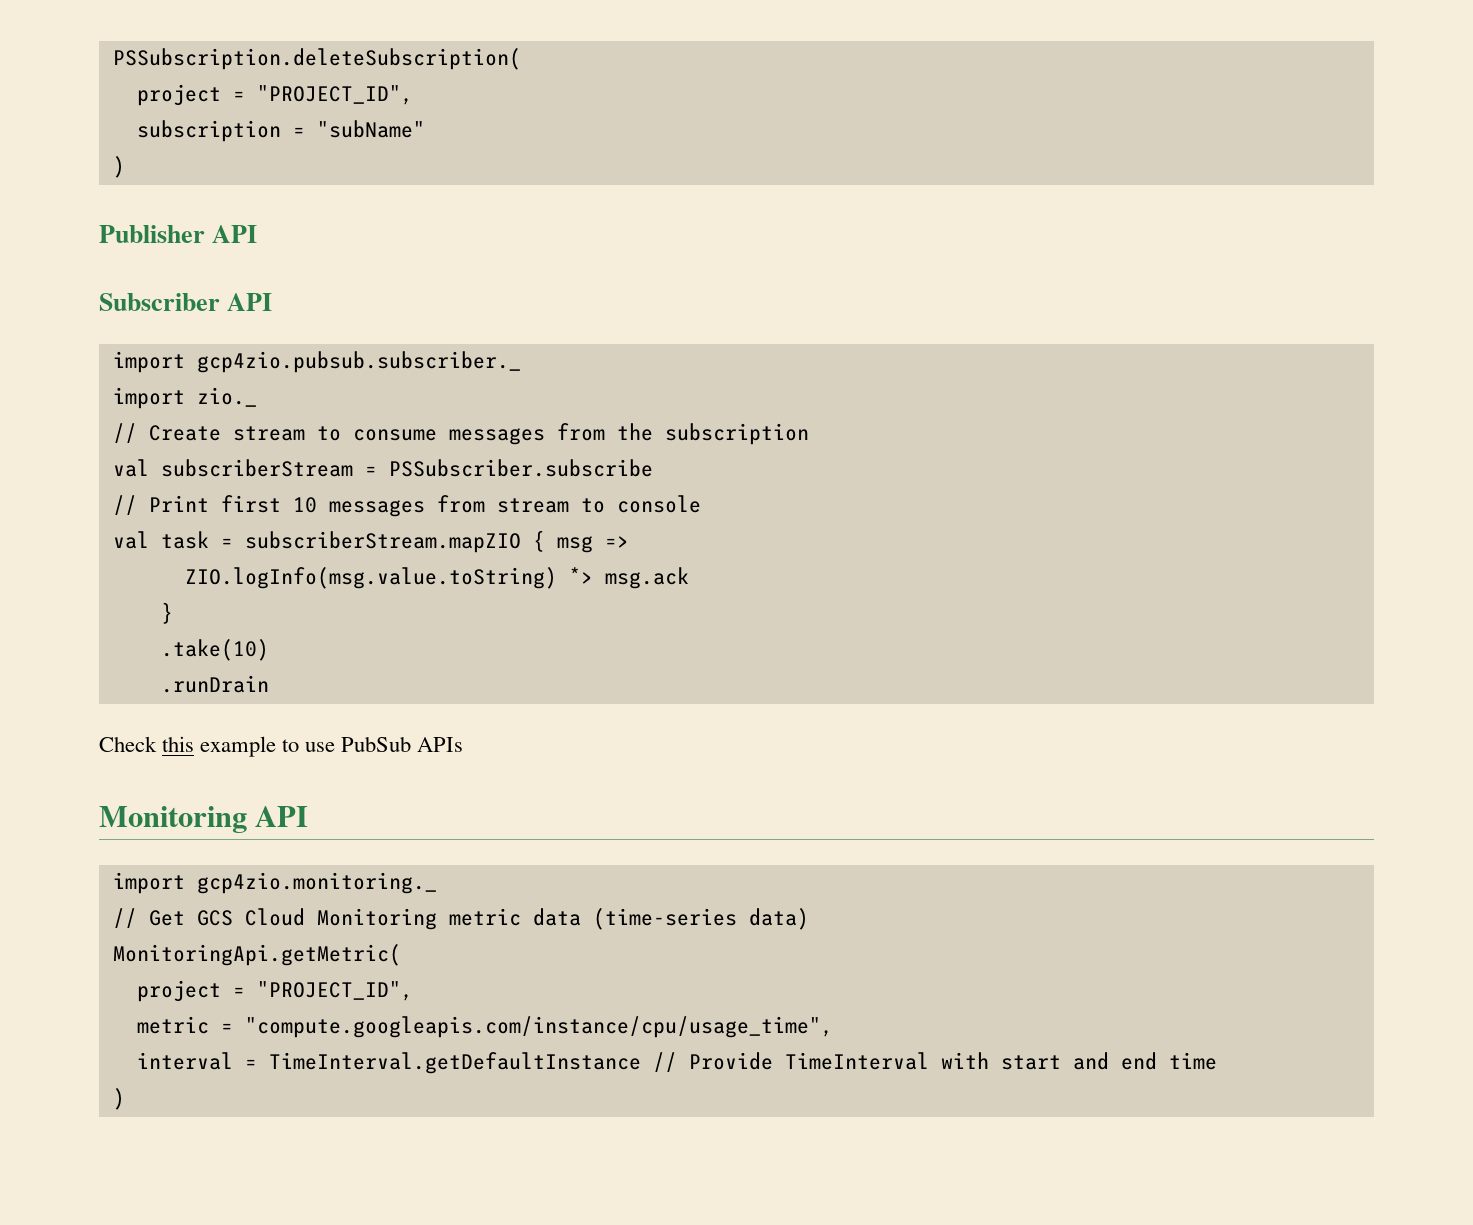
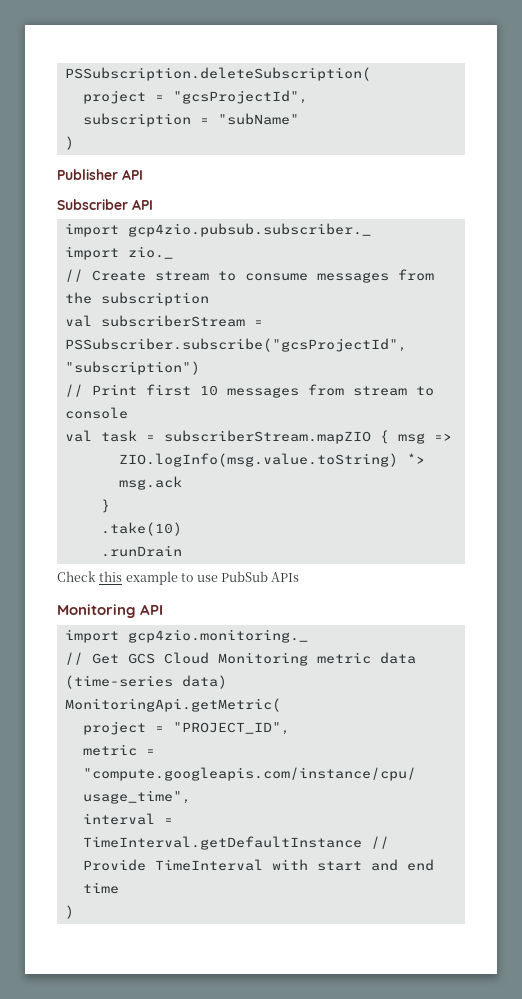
  PSSubscription.deleteSubscription(
- project = "PROJECT_ID",
+ project = "gcsProjectId",
- val subscriberStream = PSSubscriber.subscribe
+ val subscriberStream = PSSubscriber.subscribe("gcsProjectId", "subscription")

